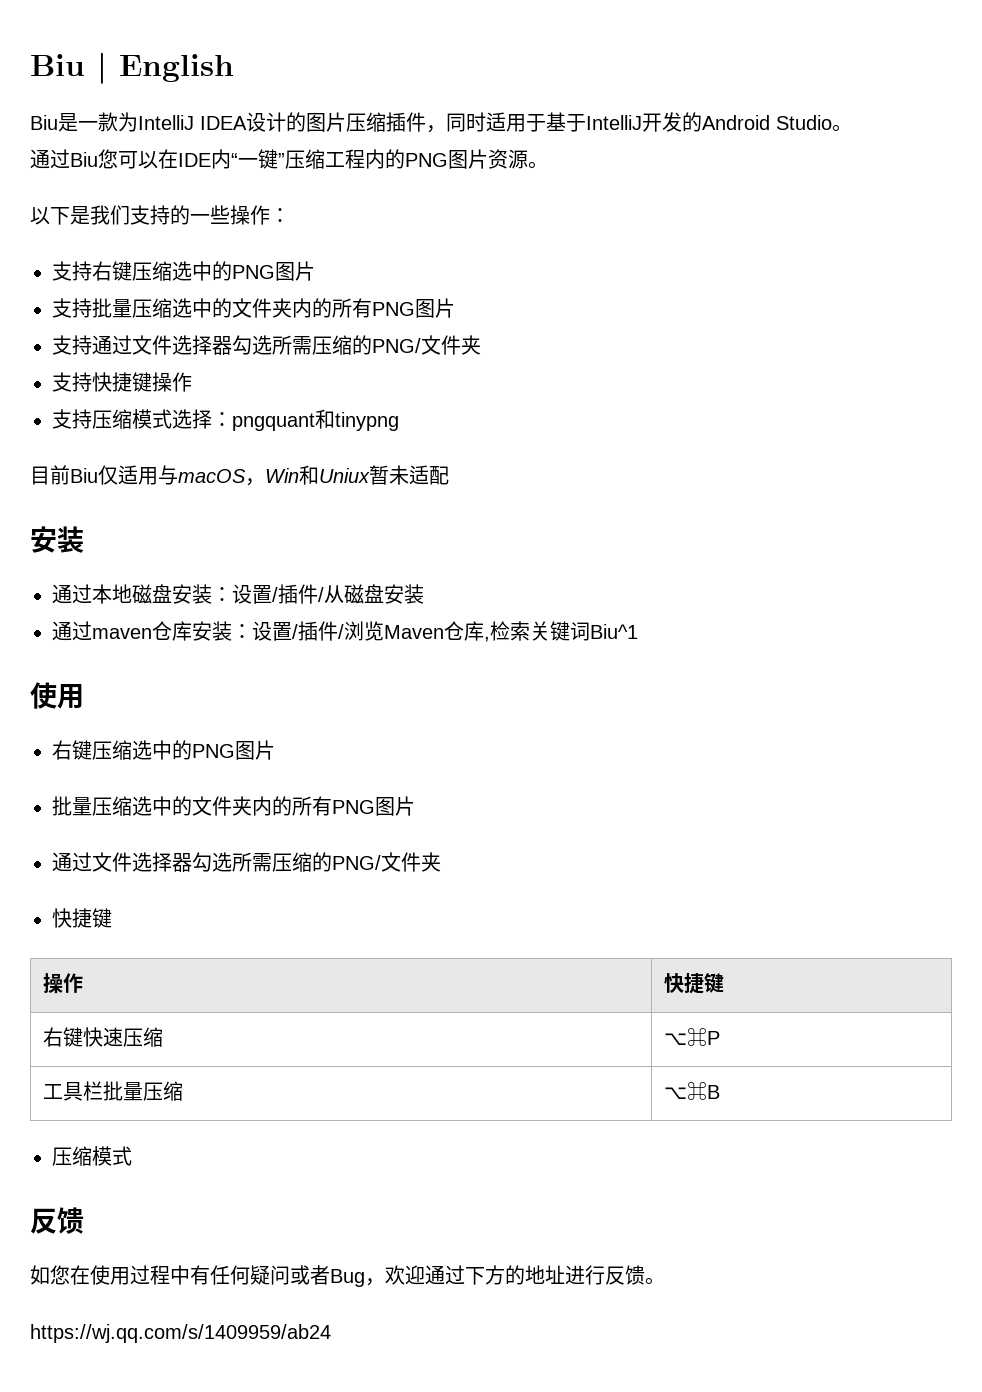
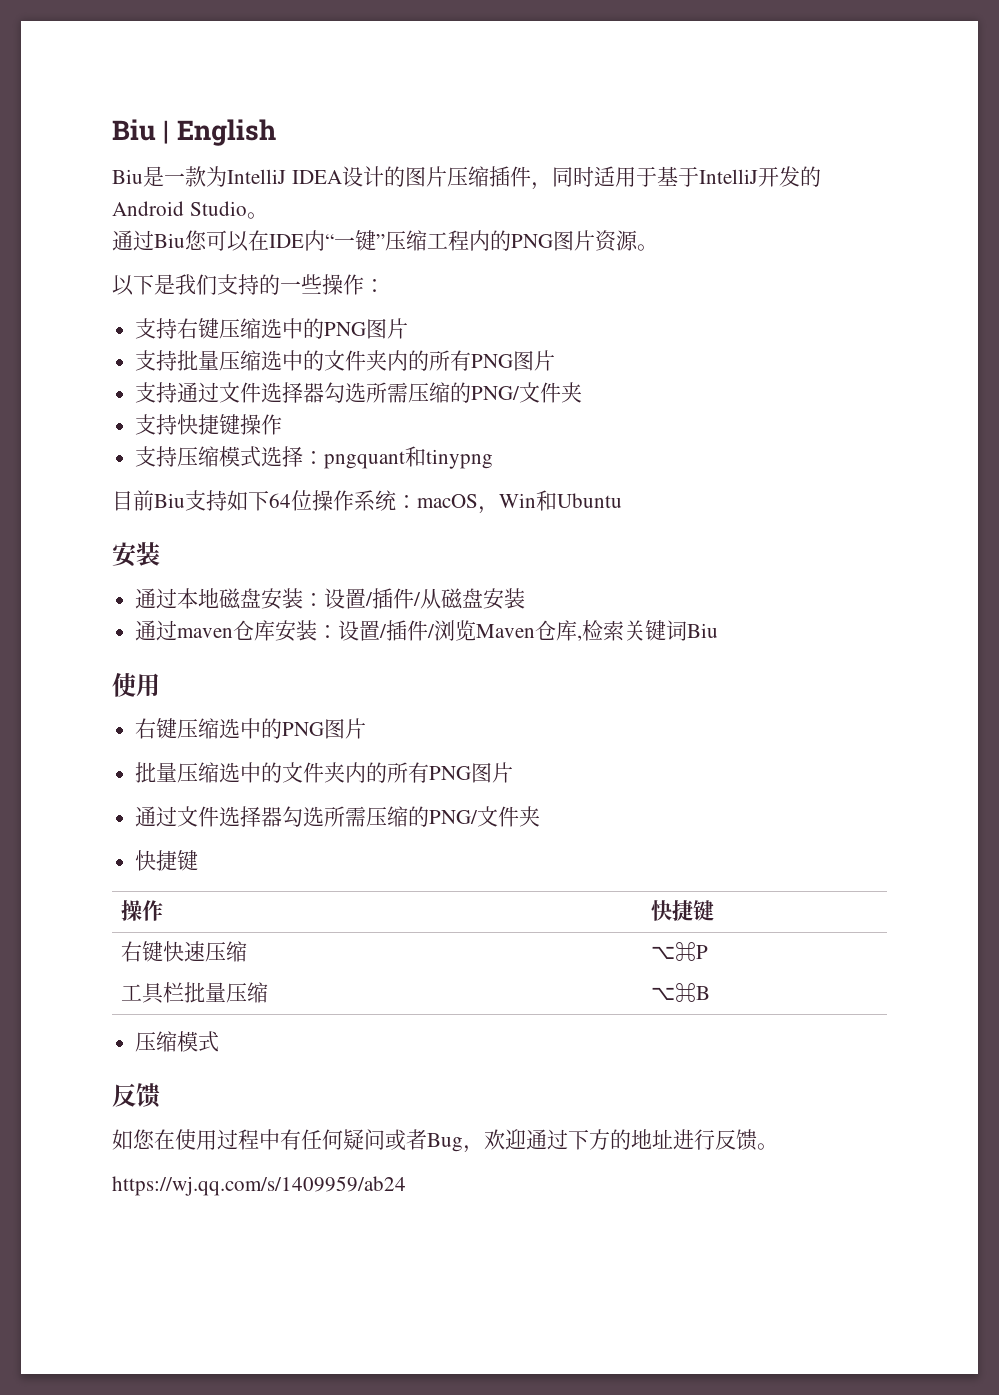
- 目前Biu仅适用与macOS，Win和Uniux暂未适配
+ 目前Biu支持如下64位操作系统：macOS，Win和Ubuntu
- 通过maven仓库安装：设置/插件/浏览Maven仓库,检索关键词Biu^1
+ 通过maven仓库安装：设置/插件/浏览Maven仓库,检索关键词Biu

